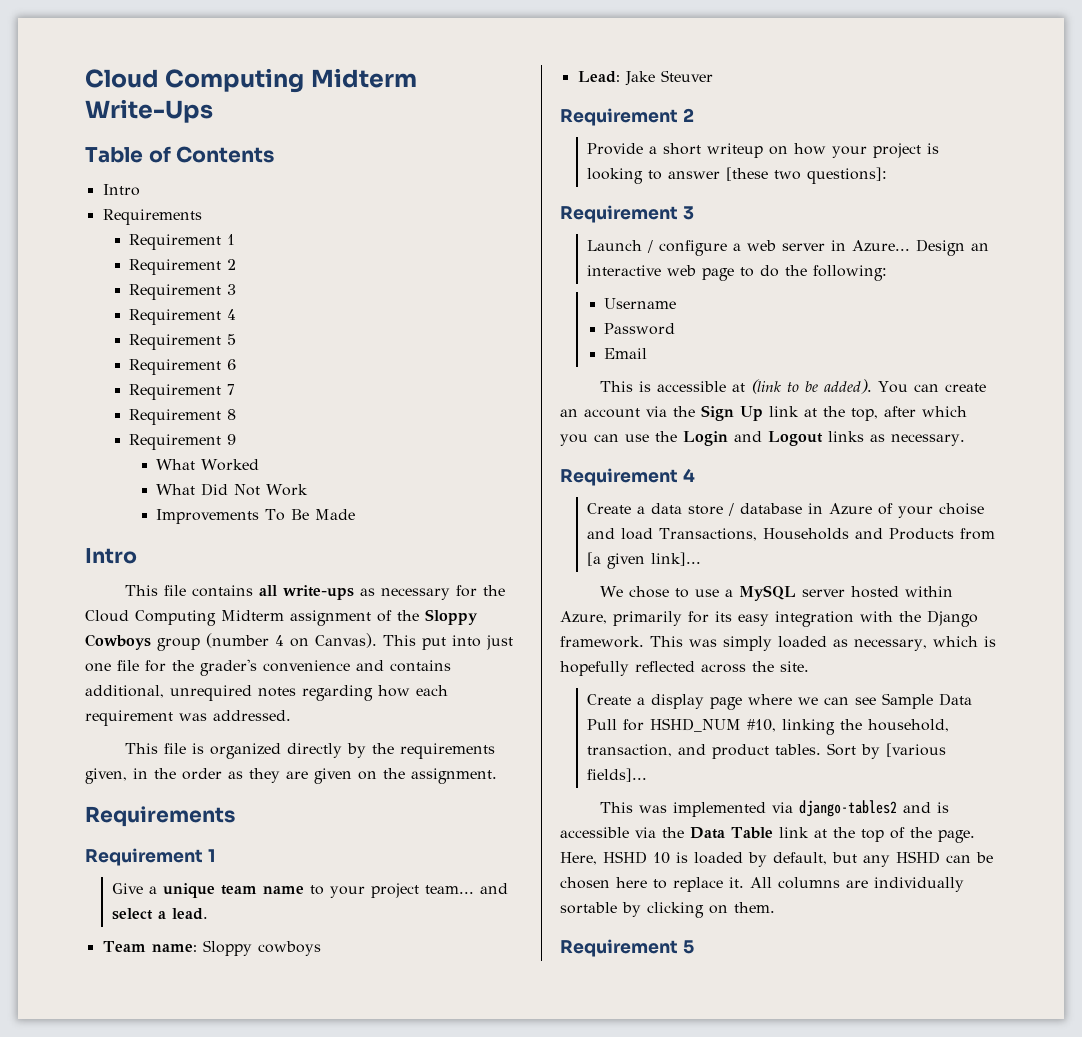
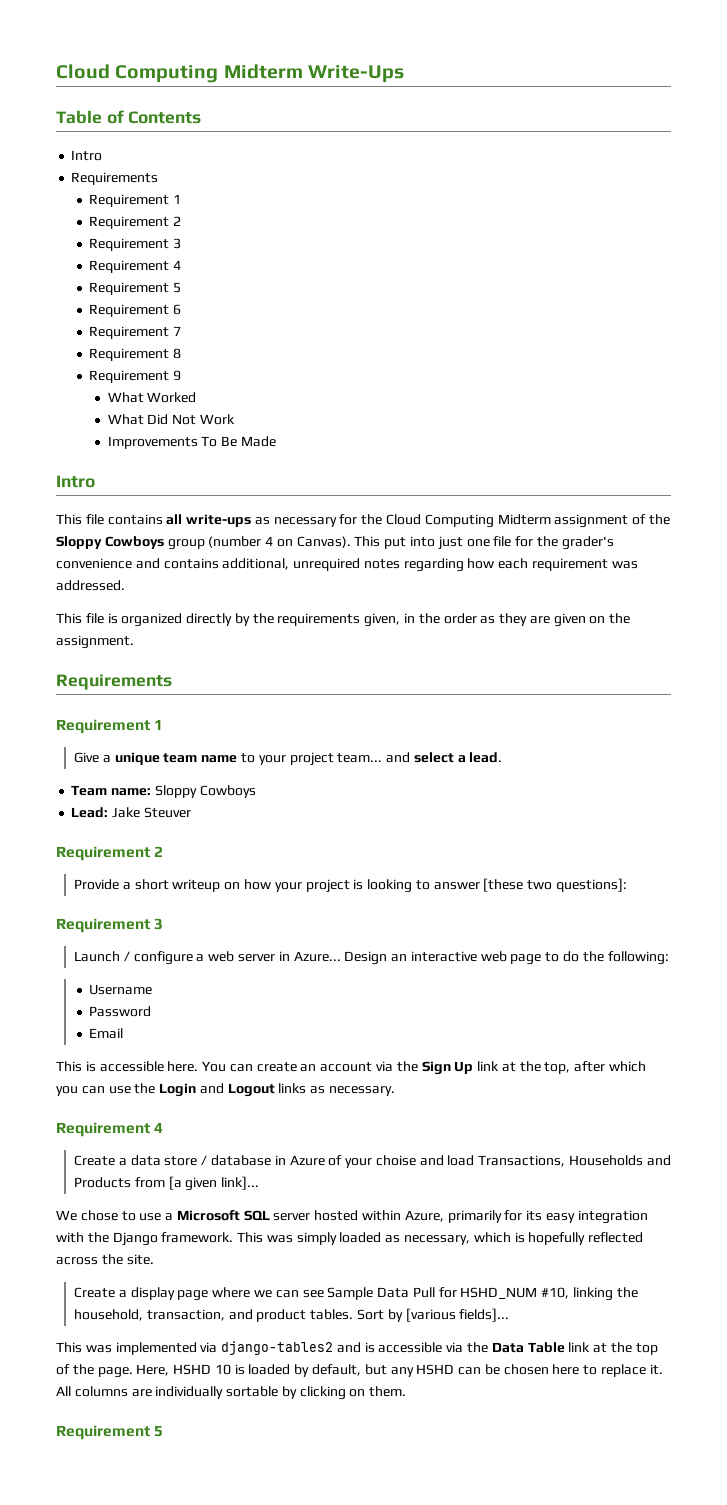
- Team name: Sloppy cowboys
+ Team name: Sloppy Cowboys
- This is accessible at (link to be added).
+ This is accessible here.
- We chose to use a MySQL server hosted within Azure, primarily for its easy integration with the Django framework.
+ We chose to use a Microsoft SQL server hosted within Azure, primarily for its easy integration with the Django framework.

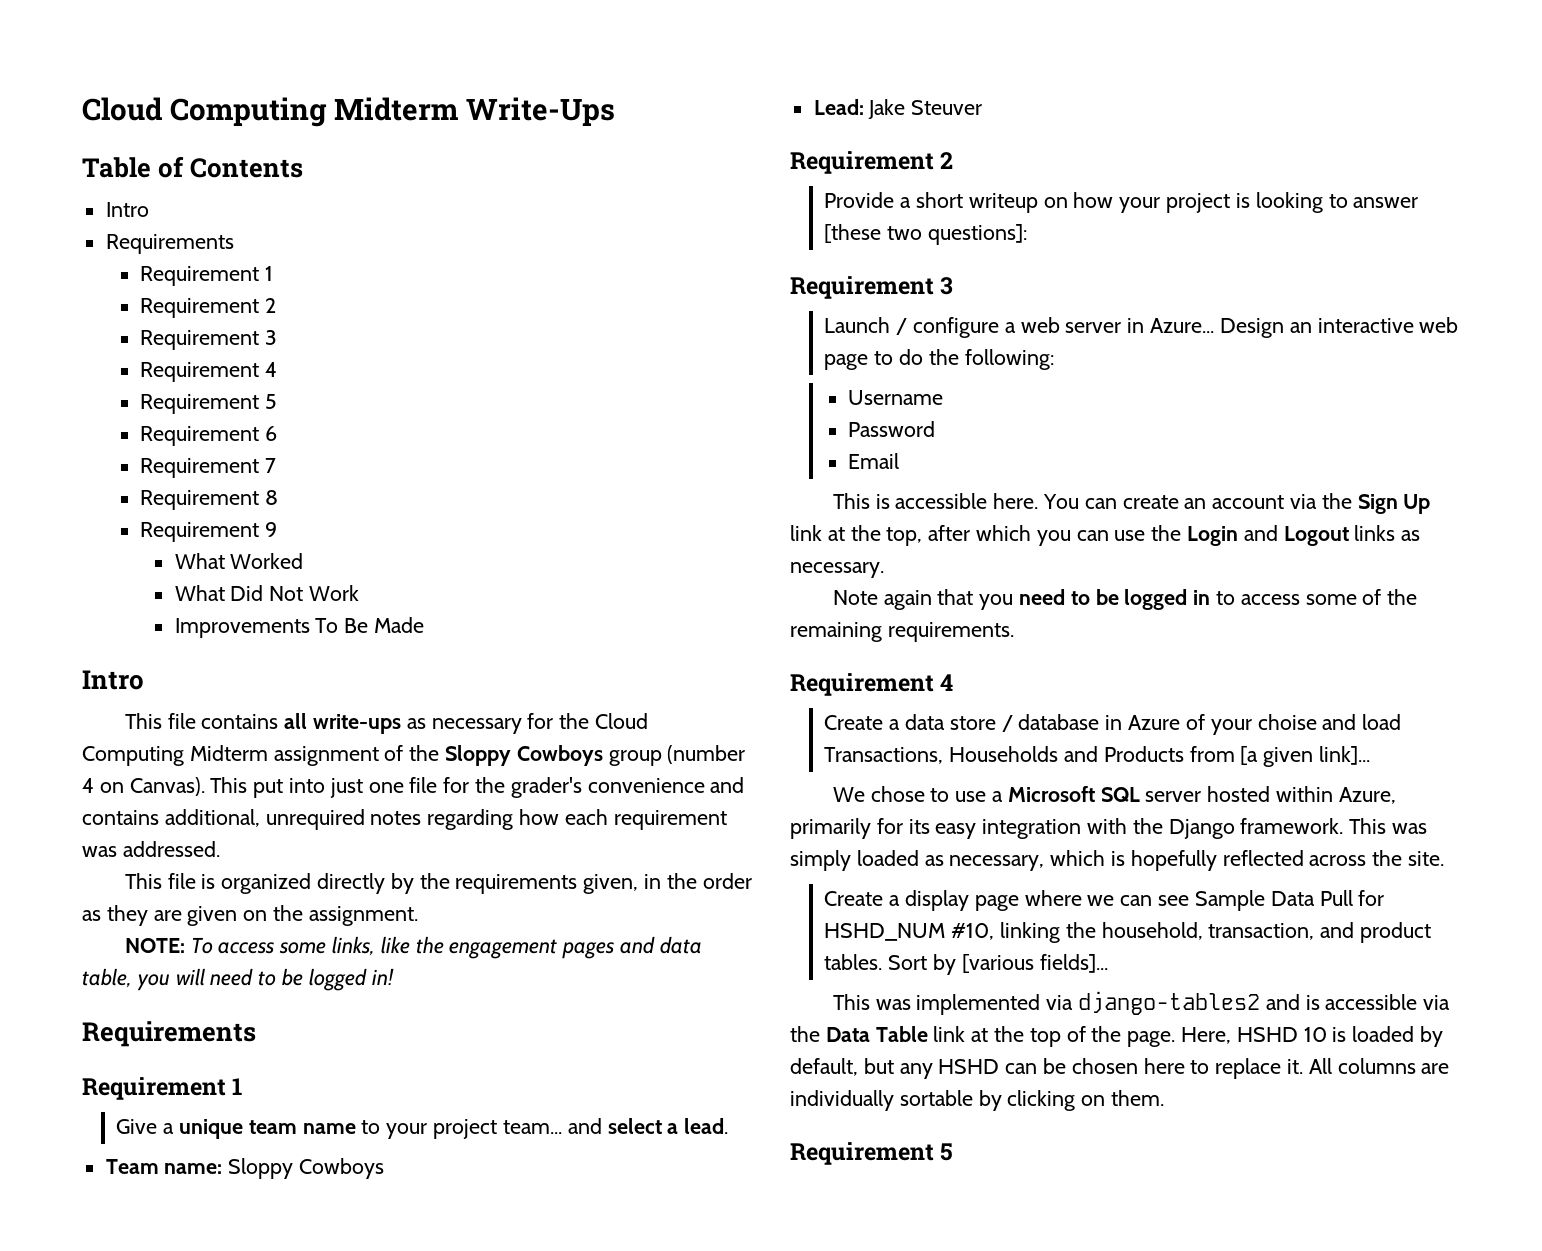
+ NOTE: To access some links, like the engagement pages and data table, you will need to be logged in!
+ Note again that you need to be logged in to access some of the remaining requirements.

